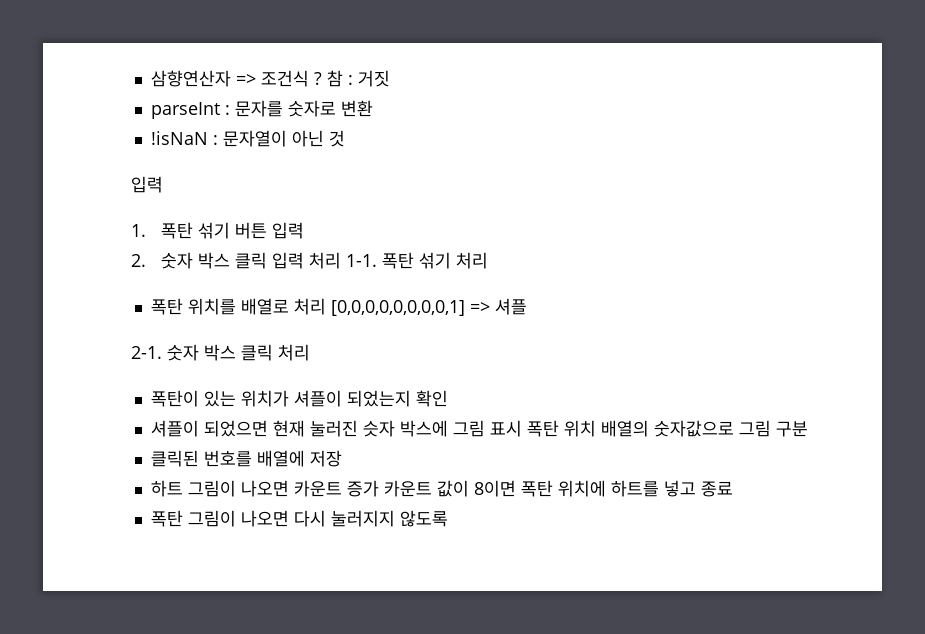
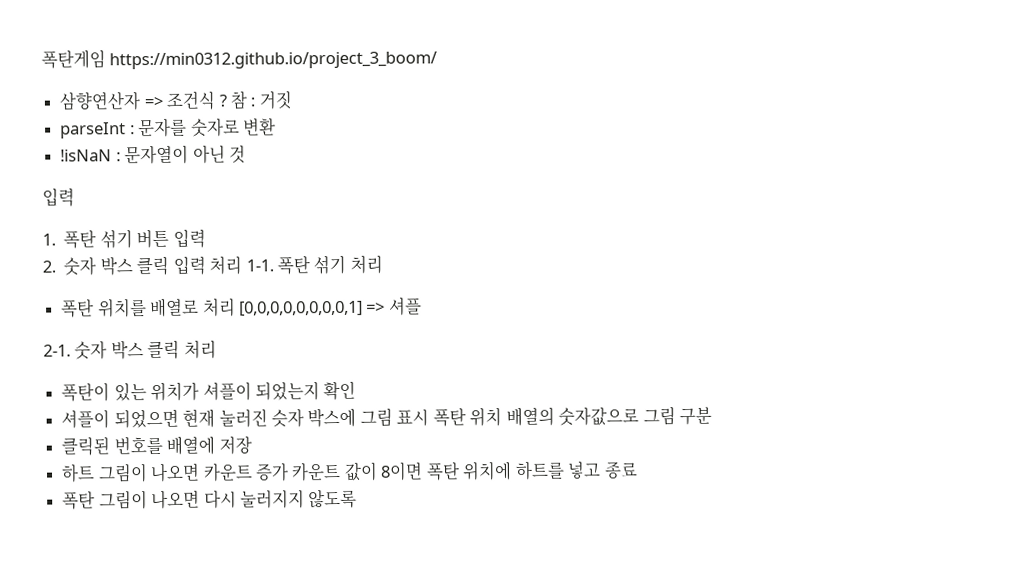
+ 폭탄게임 https://min0312.github.io/project_3_boom/

